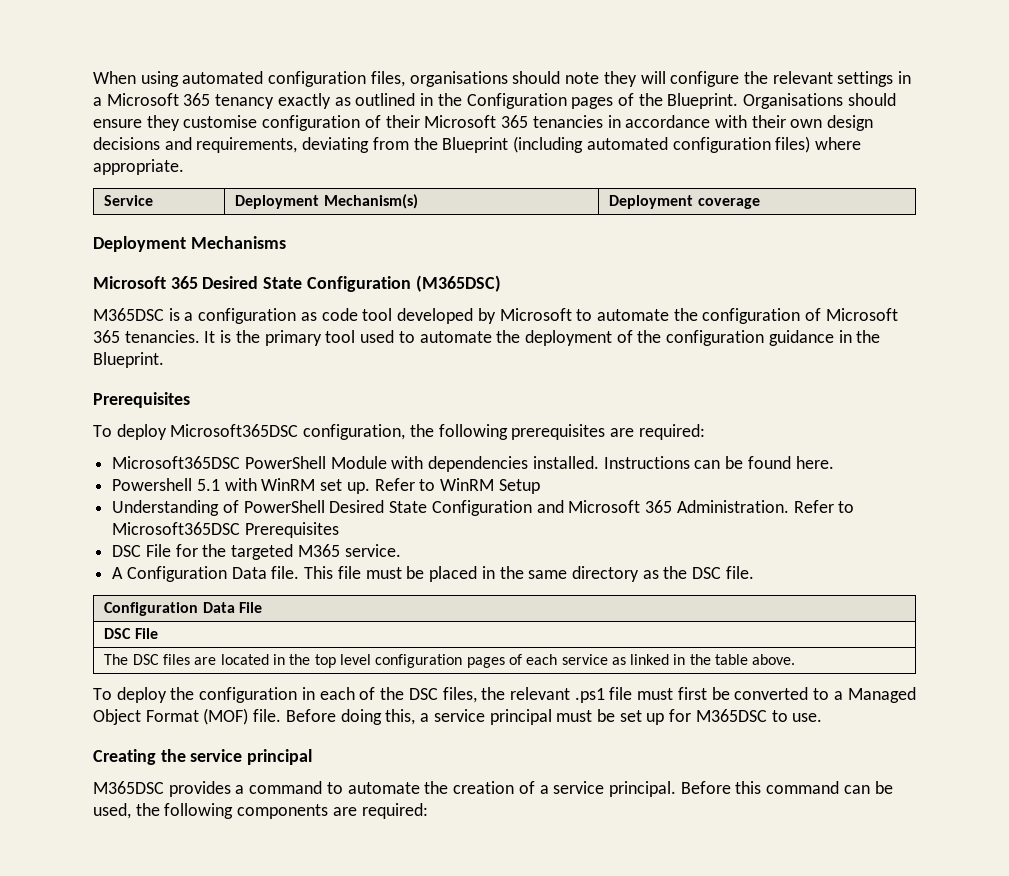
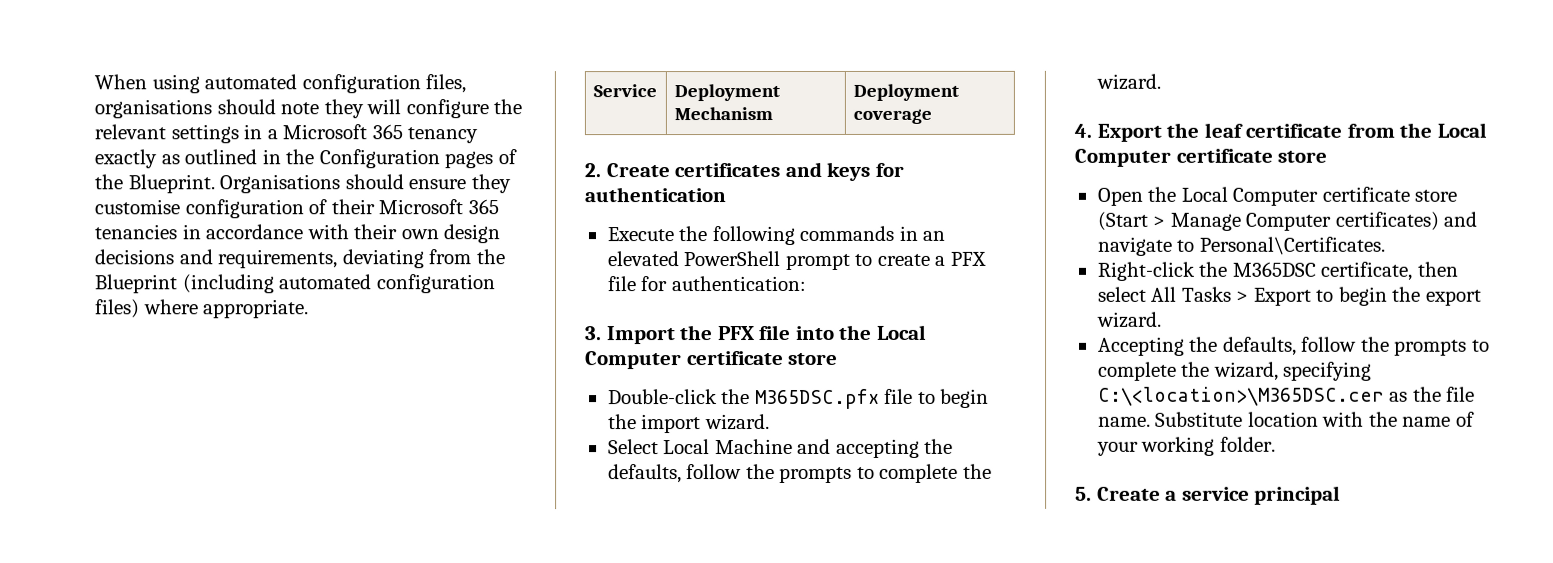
- Service | Deployment Mechanism(s) | Deployment coverage
+ Service | Deployment Mechanism | Deployment coverage
- Deployment Mechanisms
- Microsoft 365 Desired State Configuration (M365DSC)
- M365DSC is a configuration as code tool developed by Microsoft to automate the configuration of Microsoft 365 tenancies. It is the primary tool used to automate the deployment of the configuration guidance in the Blueprint.
- Prerequisites
- To deploy Microsoft365DSC configuration, the following prerequisites are required:
- Microsoft365DSC PowerShell Module with dependencies installed. Instructions can be found here.
- Powershell 5.1 with WinRM set up. Refer to WinRM Setup
- Understanding of PowerShell Desired State Configuration and Microsoft 365 Administration. Refer to Microsoft365DSC Prerequisites
- DSC File for the targeted M365 service.
- A Configuration Data file. This file must be placed in the same directory as the DSC file.
- Configuration Data File
- DSC File
- The DSC files are located in the top level configuration pages of each service as linked in the table above.
- To deploy the configuration in each of the DSC files, the relevant .ps1 file must first be converted to a Managed Object Format (MOF) file. Before doing this, a service principal must be set up for M365DSC to use.
- Creating the service principal
- M365DSC provides a command to automate the creation of a service principal. Before this command can be used, the following components are required:
+ 2. Create certificates and keys for authentication
+ Execute the following commands in an elevated PowerShell prompt to create a PFX file for authentication:
+ 3. Import the PFX file into the Local Computer certificate store
+ Double-click the M365DSC.pfx file to begin the import wizard.
+ Select Local Machine and accepting the defaults, follow the prompts to complete the wizard.
+ 4. Export the leaf certificate from the Local Computer certificate store
+ Open the Local Computer certificate store (Start > Manage Computer certificates) and navigate to Personal\Certificates.
+ Right-click the M365DSC certificate, then select All Tasks > Export to begin the export wizard.
+ Accepting the defaults, follow the prompts to complete the wizard, specifying C:\<location>\M365DSC.cer as the file name. Substitute location with the name of your working folder.
+ 5. Create a service principal

